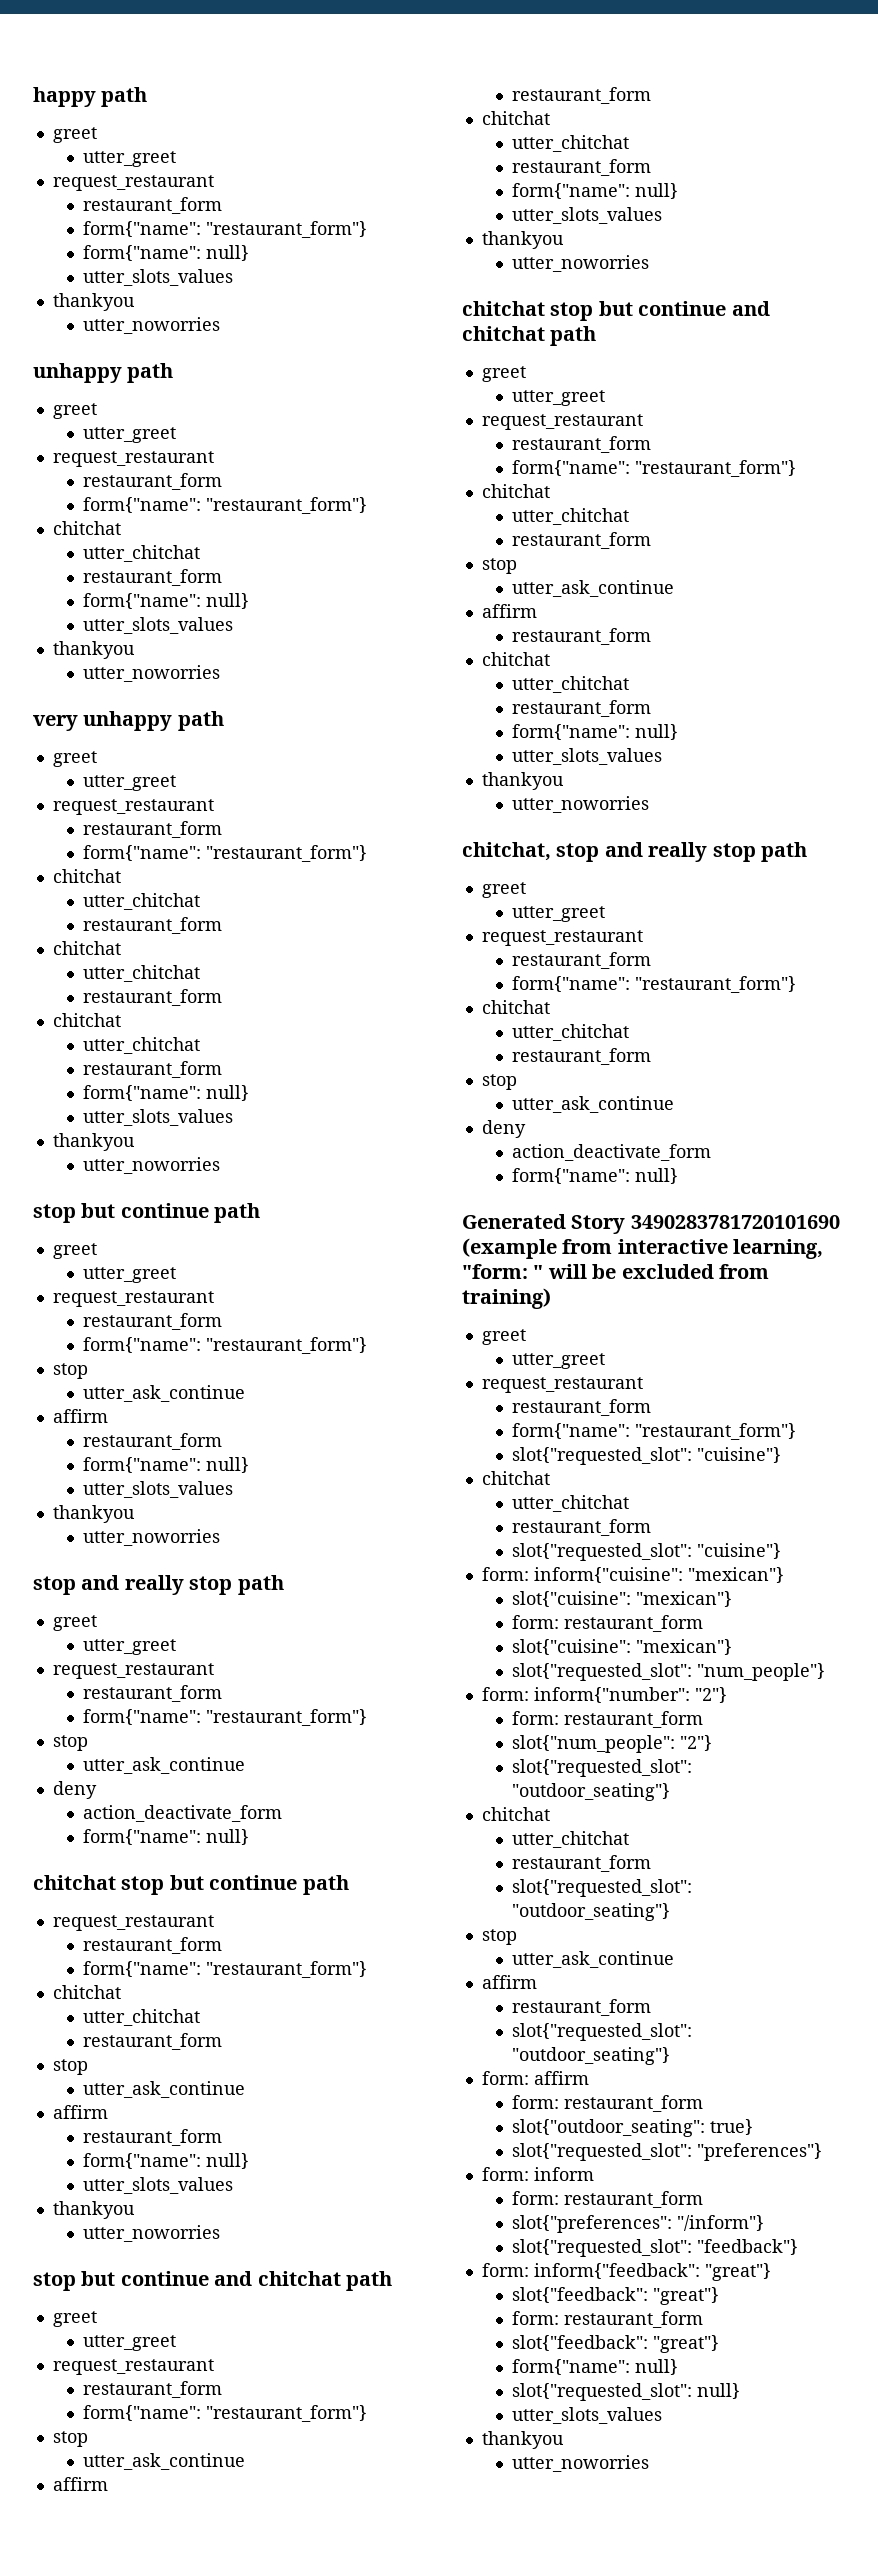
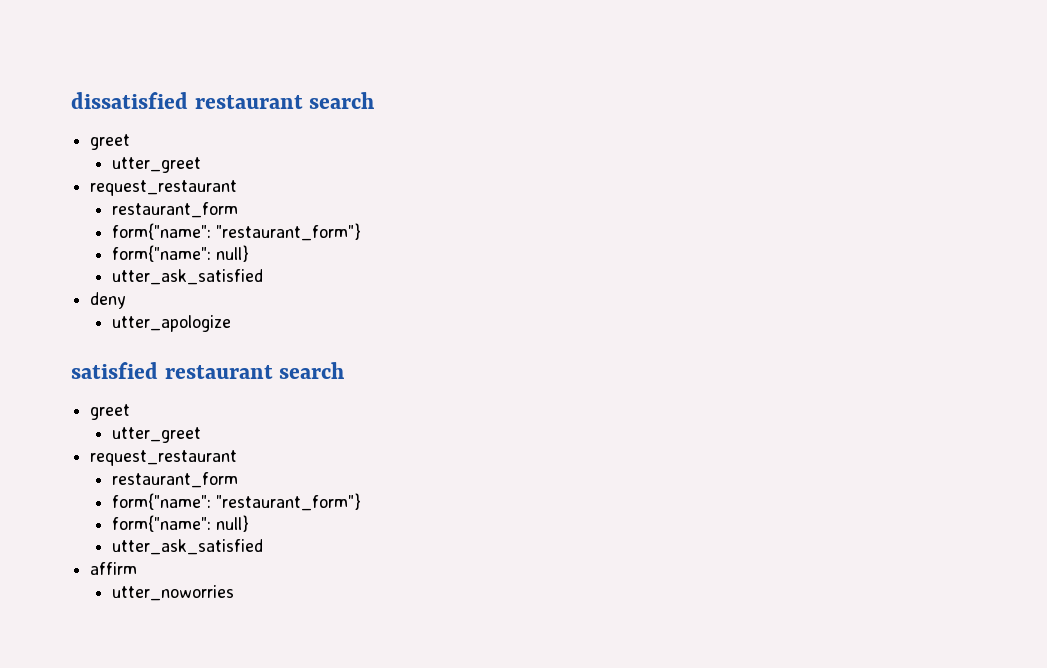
- happy path
+ dissatisfied restaurant search
  greet
  utter_greet
  request_restaurant
  restaurant_form
  form{"name": "restaurant_form"}
  form{"name": null}
- utter_slots_values
- thankyou
- utter_noworries
- unhappy path
+ utter_ask_satisfied
+ deny
+ utter_apologize
+ satisfied restaurant search
  greet
  utter_greet
  request_restaurant
  restaurant_form
  form{"name": "restaurant_form"}
- chitchat
- utter_chitchat
- restaurant_form
  form{"name": null}
- utter_slots_values
- thankyou
- utter_noworries
- very unhappy path
- greet
- utter_greet
- request_restaurant
- restaurant_form
- form{"name": "restaurant_form"}
- chitchat
- utter_chitchat
- restaurant_form
- chitchat
- utter_chitchat
- restaurant_form
- chitchat
- utter_chitchat
- restaurant_form
- form{"name": null}
- utter_slots_values
- thankyou
- utter_noworries
- stop but continue path
- greet
- utter_greet
- request_restaurant
- restaurant_form
- form{"name": "restaurant_form"}
- stop
- utter_ask_continue
+ utter_ask_satisfied
  affirm
- restaurant_form
- form{"name": null}
- utter_slots_values
- thankyou
- utter_noworries
- stop and really stop path
- greet
- utter_greet
- request_restaurant
- restaurant_form
- form{"name": "restaurant_form"}
- stop
- utter_ask_continue
- deny
- action_deactivate_form
- form{"name": null}
- chitchat stop but continue path
- request_restaurant
- restaurant_form
- form{"name": "restaurant_form"}
- chitchat
- utter_chitchat
- restaurant_form
- stop
- utter_ask_continue
- affirm
- restaurant_form
- form{"name": null}
- utter_slots_values
- thankyou
- utter_noworries
- stop but continue and chitchat path
- greet
- utter_greet
- request_restaurant
- restaurant_form
- form{"name": "restaurant_form"}
- stop
- utter_ask_continue
- affirm
- restaurant_form
- chitchat
- utter_chitchat
- restaurant_form
- form{"name": null}
- utter_slots_values
- thankyou
- utter_noworries
- chitchat stop but continue and chitchat path
- greet
- utter_greet
- request_restaurant
- restaurant_form
- form{"name": "restaurant_form"}
- chitchat
- utter_chitchat
- restaurant_form
- stop
- utter_ask_continue
- affirm
- restaurant_form
- chitchat
- utter_chitchat
- restaurant_form
- form{"name": null}
- utter_slots_values
- thankyou
- utter_noworries
- chitchat, stop and really stop path
- greet
- utter_greet
- request_restaurant
- restaurant_form
- form{"name": "restaurant_form"}
- chitchat
- utter_chitchat
- restaurant_form
- stop
- utter_ask_continue
- deny
- action_deactivate_form
- form{"name": null}
- Generated Story 3490283781720101690 (example from interactive learning, "form: " will be excluded from training)
- greet
- utter_greet
- request_restaurant
- restaurant_form
- form{"name": "restaurant_form"}
- slot{"requested_slot": "cuisine"}
- chitchat
- utter_chitchat
- restaurant_form
- slot{"requested_slot": "cuisine"}
- form: inform{"cuisine": "mexican"}
- slot{"cuisine": "mexican"}
- form: restaurant_form
- slot{"cuisine": "mexican"}
- slot{"requested_slot": "num_people"}
- form: inform{"number": "2"}
- form: restaurant_form
- slot{"num_people": "2"}
- slot{"requested_slot": "outdoor_seating"}
- chitchat
- utter_chitchat
- restaurant_form
- slot{"requested_slot": "outdoor_seating"}
- stop
- utter_ask_continue
- affirm
- restaurant_form
- slot{"requested_slot": "outdoor_seating"}
- form: affirm
- form: restaurant_form
- slot{"outdoor_seating": true}
- slot{"requested_slot": "preferences"}
- form: inform
- form: restaurant_form
- slot{"preferences": "/inform"}
- slot{"requested_slot": "feedback"}
- form: inform{"feedback": "great"}
- slot{"feedback": "great"}
- form: restaurant_form
- slot{"feedback": "great"}
- form{"name": null}
- slot{"requested_slot": null}
- utter_slots_values
- thankyou

